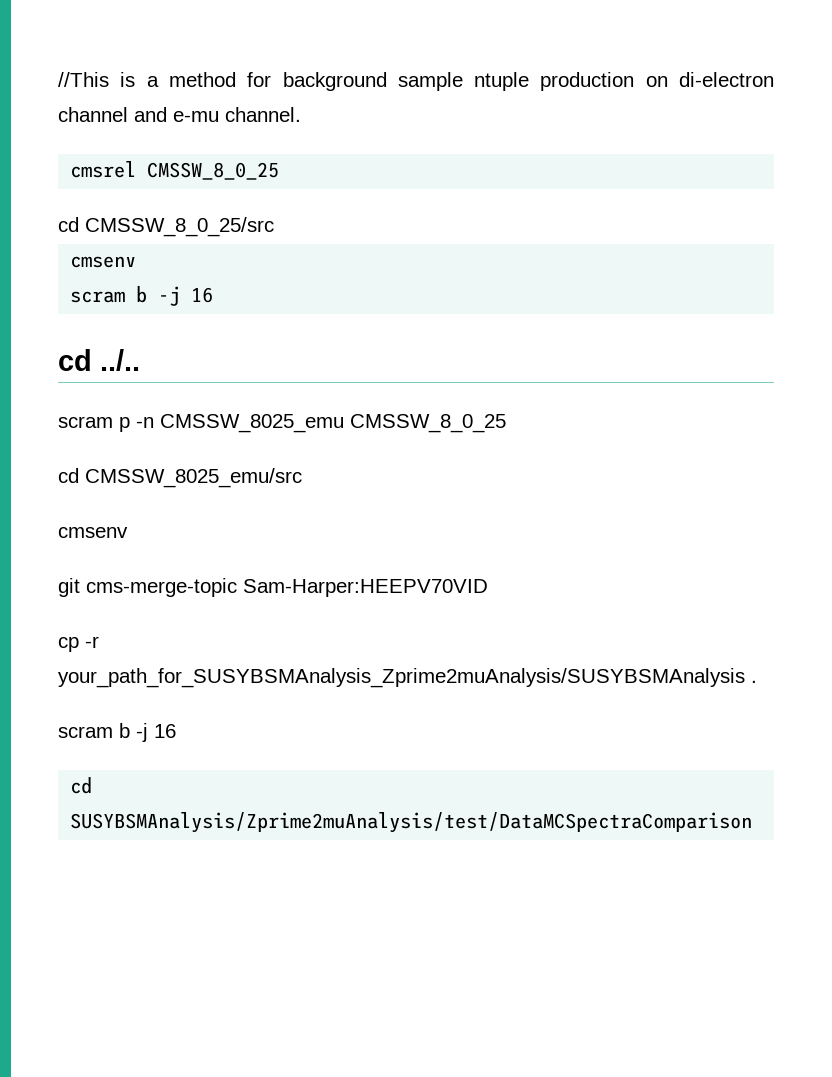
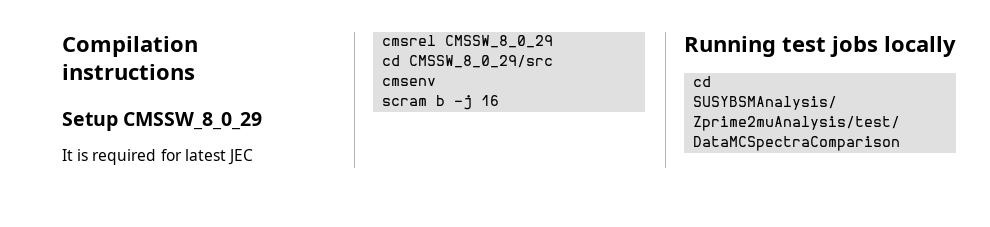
- //This is a method for background sample ntuple production on di-electron channel and e-mu channel.
+ Compilation instructions
+ Setup CMSSW_8_0_29
+ It is required for latest JEC
- cmsrel CMSSW_8_0_25
- cd CMSSW_8_0_25/src
+ cmsrel CMSSW_8_0_29
+ cd CMSSW_8_0_29/src
- cd ../..
- scram p -n CMSSW_8025_emu CMSSW_8_0_25
- cd CMSSW_8025_emu/src
- cmsenv
- git cms-merge-topic Sam-Harper:HEEPV70VID
- cp -r your_path_for_SUSYBSMAnalysis_Zprime2muAnalysis/SUSYBSMAnalysis .
- scram b -j 16
+ Running test jobs locally

